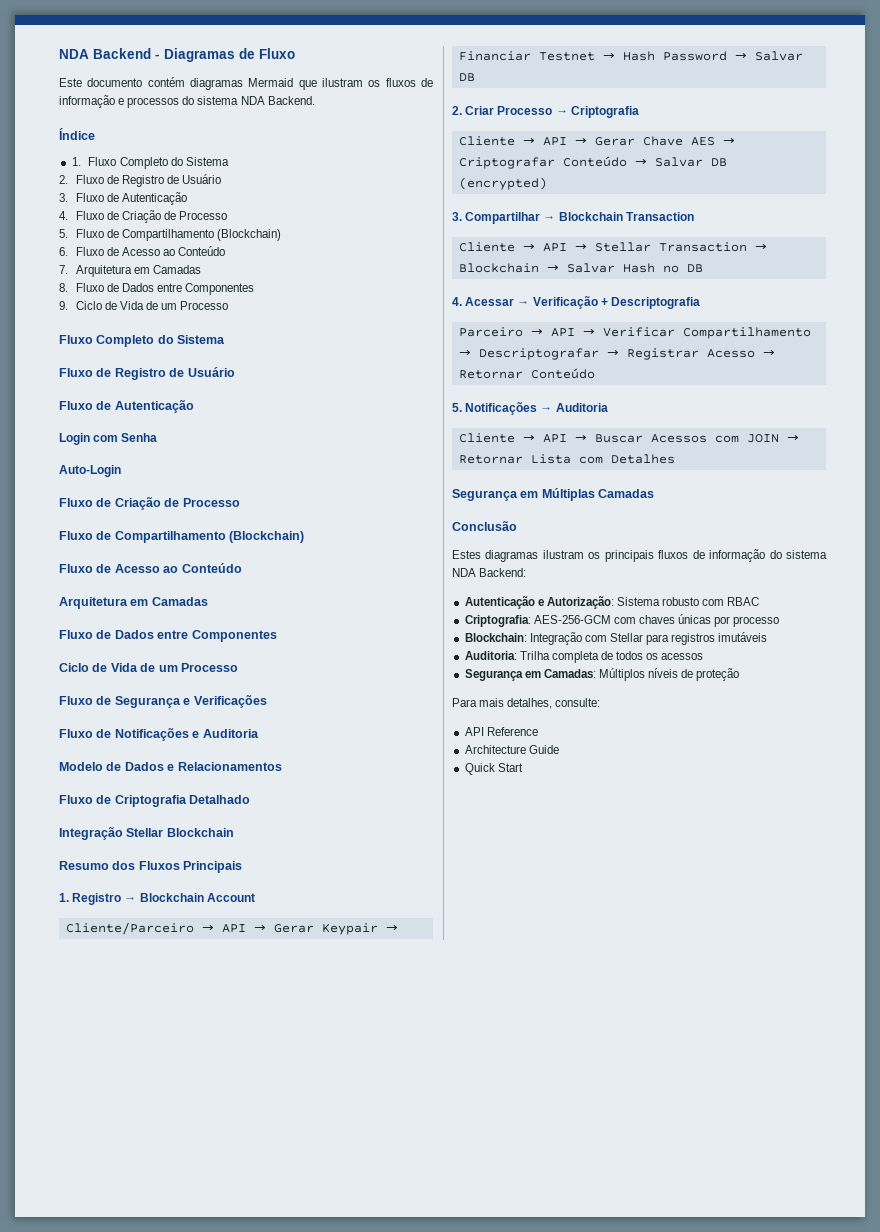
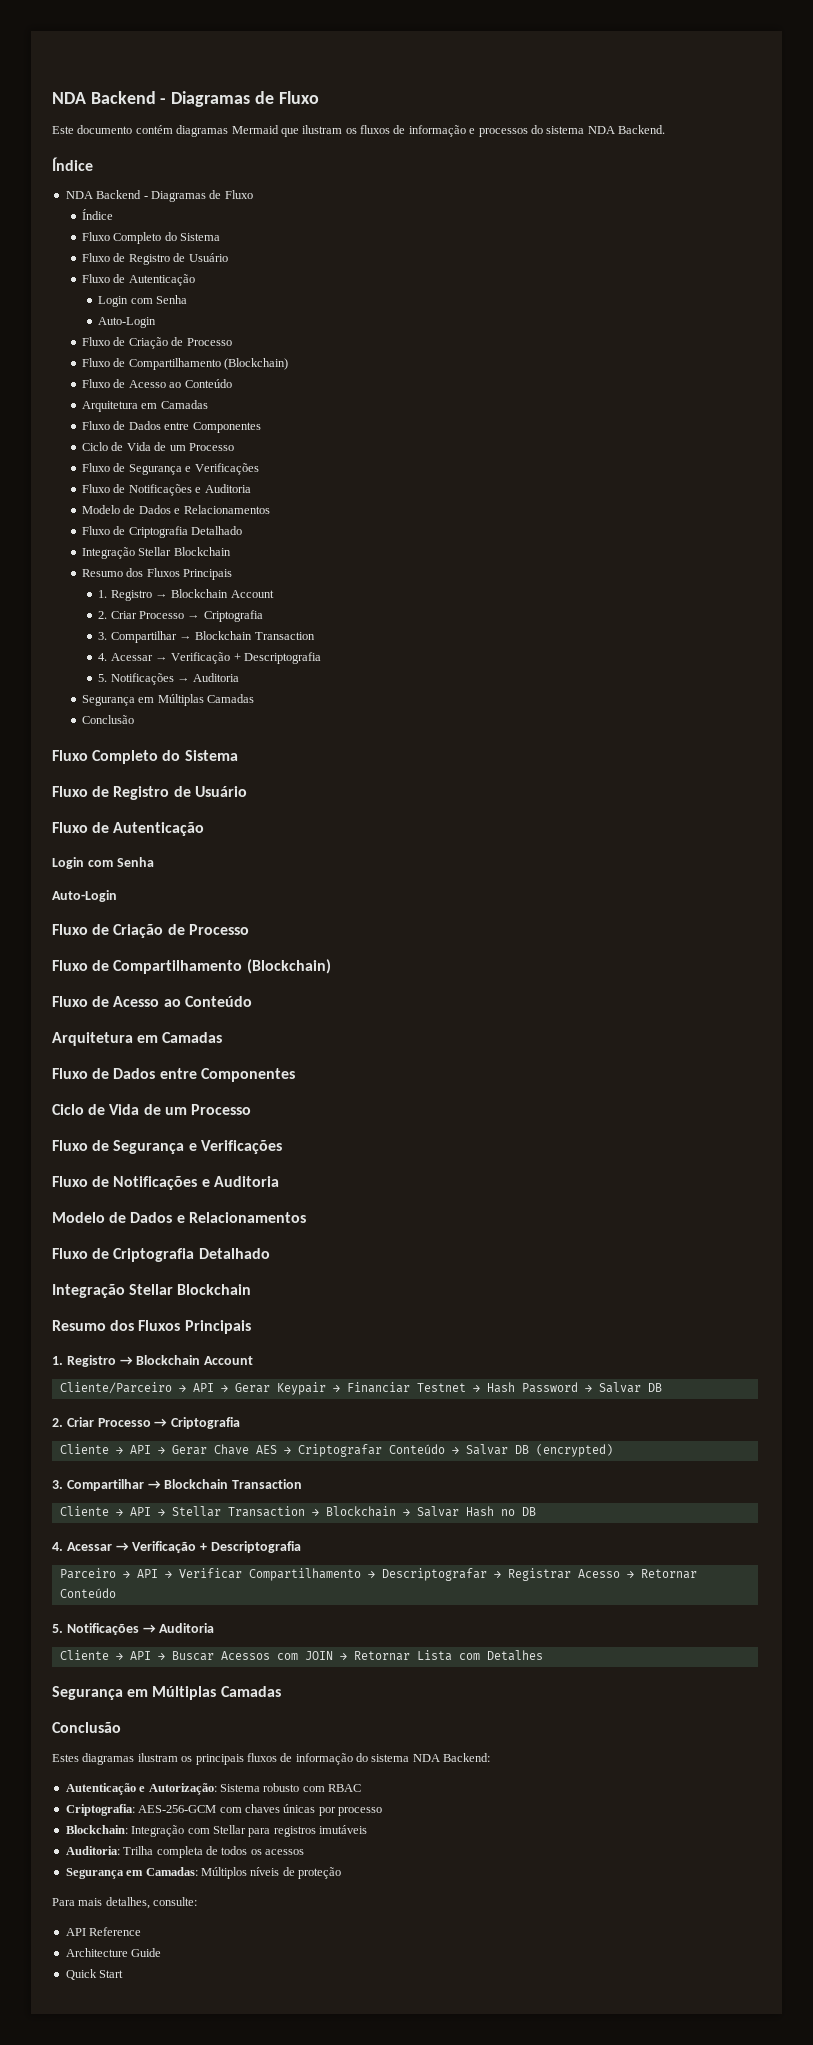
  Este documento contém diagramas Mermaid que ilustram os fluxos de informação e processos do sistema NDA Backend.
  Índice
- 1. Fluxo Completo do Sistema
- 2. Fluxo de Registro de Usuário
- 3. Fluxo de Autenticação
- 4. Fluxo de Criação de Processo
- 5. Fluxo de Compartilhamento (Blockchain)
- 6. Fluxo de Acesso ao Conteúdo
- 7. Arquitetura em Camadas
- 8. Fluxo de Dados entre Componentes
- 9. Ciclo de Vida de um Processo
+ NDA Backend - Diagramas de Fluxo
+ Índice
+ Fluxo Completo do Sistema
+ Fluxo de Registro de Usuário
+ Fluxo de Autenticação
+ Login com Senha
+ Auto-Login
+ Fluxo de Criação de Processo
+ Fluxo de Compartilhamento (Blockchain)
+ Fluxo de Acesso ao Conteúdo
+ Arquitetura em Camadas
+ Fluxo de Dados entre Componentes
+ Ciclo de Vida de um Processo
+ Fluxo de Segurança e Verificações
+ Fluxo de Notificações e Auditoria
+ Modelo de Dados e Relacionamentos
+ Fluxo de Criptografia Detalhado
+ Integração Stellar Blockchain
+ Resumo dos Fluxos Principais
+ 1. Registro → Blockchain Account
+ 2. Criar Processo → Criptografia
+ 3. Compartilhar → Blockchain Transaction
+ 4. Acessar → Verificação + Descriptografia
+ 5. Notificações → Auditoria
+ Segurança em Múltiplas Camadas
+ Conclusão

